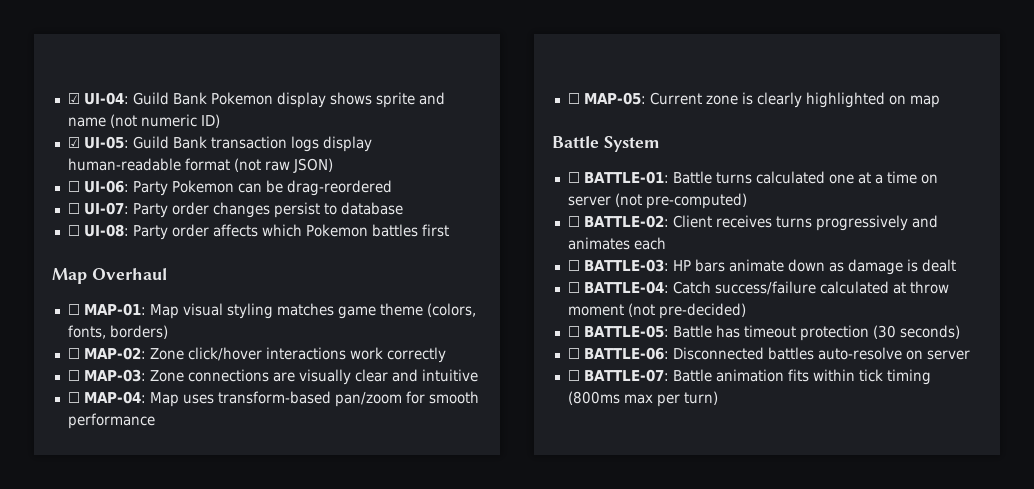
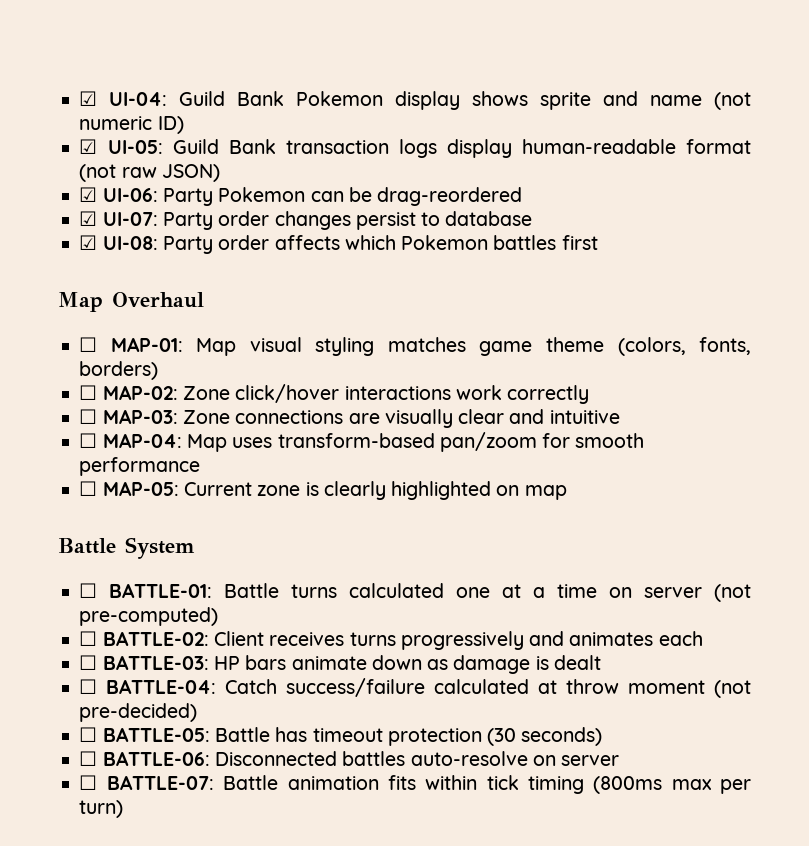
- ☐ UI-06: Party Pokemon can be drag-reordered
+ ☑ UI-06: Party Pokemon can be drag-reordered
- ☐ UI-07: Party order changes persist to database
+ ☑ UI-07: Party order changes persist to database
- ☐ UI-08: Party order affects which Pokemon battles first
+ ☑ UI-08: Party order affects which Pokemon battles first

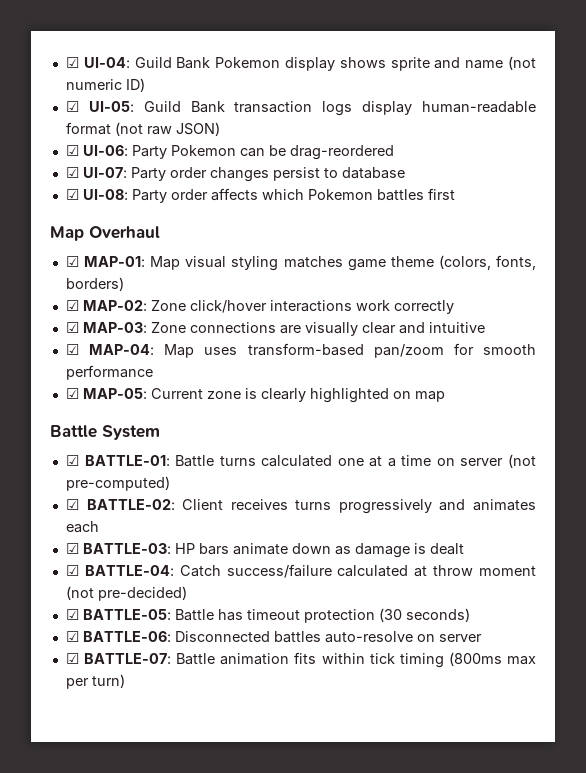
- ☐ MAP-01: Map visual styling matches game theme (colors, fonts, borders)
+ ☑ MAP-01: Map visual styling matches game theme (colors, fonts, borders)
- ☐ MAP-02: Zone click/hover interactions work correctly
+ ☑ MAP-02: Zone click/hover interactions work correctly
- ☐ MAP-03: Zone connections are visually clear and intuitive
+ ☑ MAP-03: Zone connections are visually clear and intuitive
- ☐ MAP-04: Map uses transform-based pan/zoom for smooth performance
+ ☑ MAP-04: Map uses transform-based pan/zoom for smooth performance
- ☐ MAP-05: Current zone is clearly highlighted on map
+ ☑ MAP-05: Current zone is clearly highlighted on map
- ☐ BATTLE-01: Battle turns calculated one at a time on server (not pre-computed)
+ ☑ BATTLE-01: Battle turns calculated one at a time on server (not pre-computed)
- ☐ BATTLE-02: Client receives turns progressively and animates each
+ ☑ BATTLE-02: Client receives turns progressively and animates each
- ☐ BATTLE-03: HP bars animate down as damage is dealt
+ ☑ BATTLE-03: HP bars animate down as damage is dealt
- ☐ BATTLE-04: Catch success/failure calculated at throw moment (not pre-decided)
+ ☑ BATTLE-04: Catch success/failure calculated at throw moment (not pre-decided)
- ☐ BATTLE-05: Battle has timeout protection (30 seconds)
+ ☑ BATTLE-05: Battle has timeout protection (30 seconds)
- ☐ BATTLE-06: Disconnected battles auto-resolve on server
+ ☑ BATTLE-06: Disconnected battles auto-resolve on server
- ☐ BATTLE-07: Battle animation fits within tick timing (800ms max per turn)
+ ☑ BATTLE-07: Battle animation fits within tick timing (800ms max per turn)

